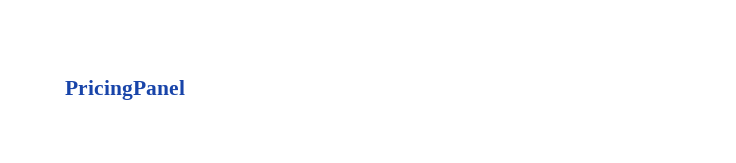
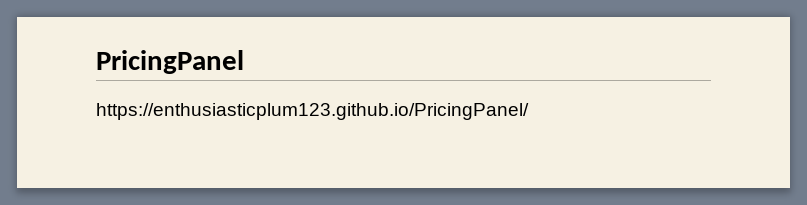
+ https://enthusiasticplum123.github.io/PricingPanel/

